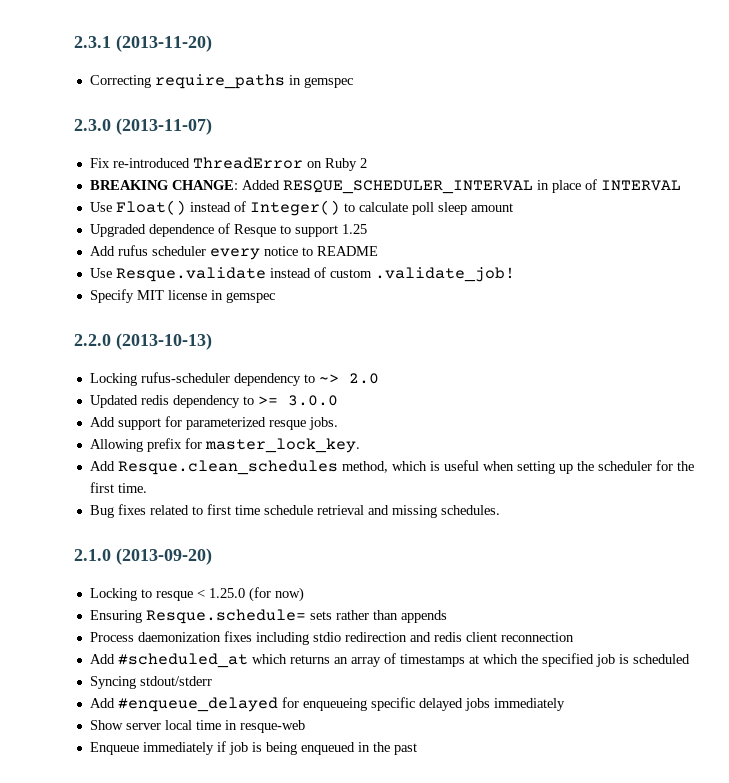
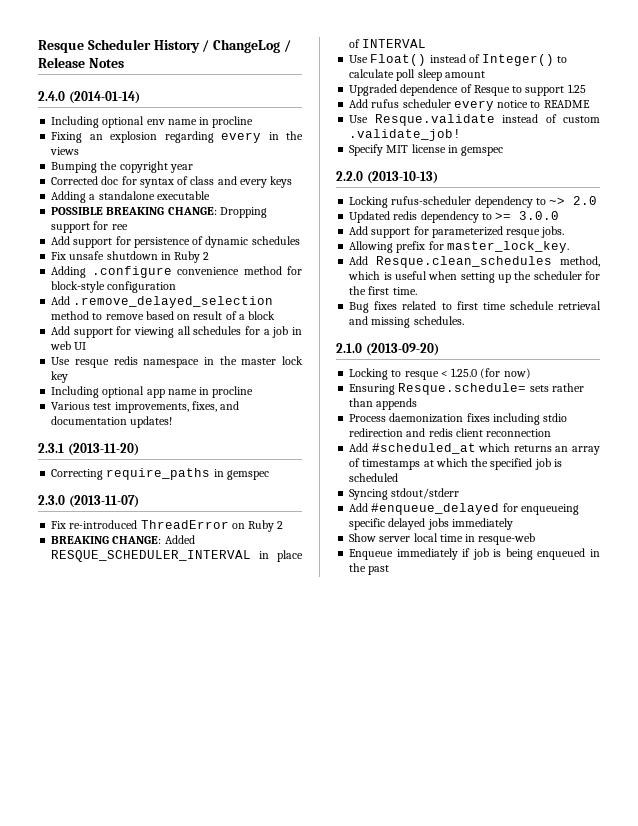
+ Resque Scheduler History / ChangeLog / Release Notes
+ 2.4.0 (2014-01-14)
+ Including optional env name in procline
+ Fixing an explosion regarding every in the views
+ Bumping the copyright year
+ Corrected doc for syntax of class and every keys
+ Adding a standalone executable
+ POSSIBLE BREAKING CHANGE: Dropping support for ree
+ Add support for persistence of dynamic schedules
+ Fix unsafe shutdown in Ruby 2
+ Adding .configure convenience method for block-style configuration
+ Add .remove_delayed_selection method to remove based on result of a block
+ Add support for viewing all schedules for a job in web UI
+ Use resque redis namespace in the master lock key
+ Including optional app name in procline
+ Various test improvements, fixes, and documentation updates!

